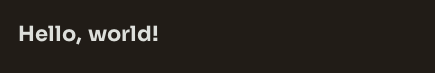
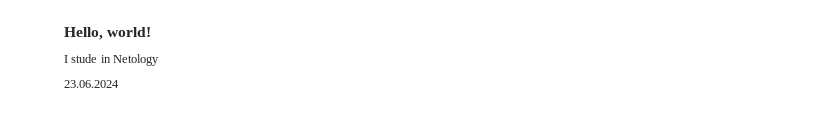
+ I stude in Netology
+ 23.06.2024

